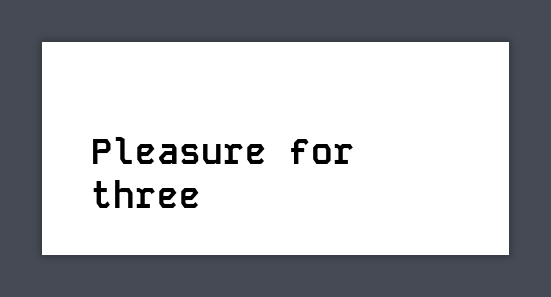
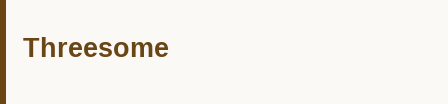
- Pleasure for three
+ Threesome

